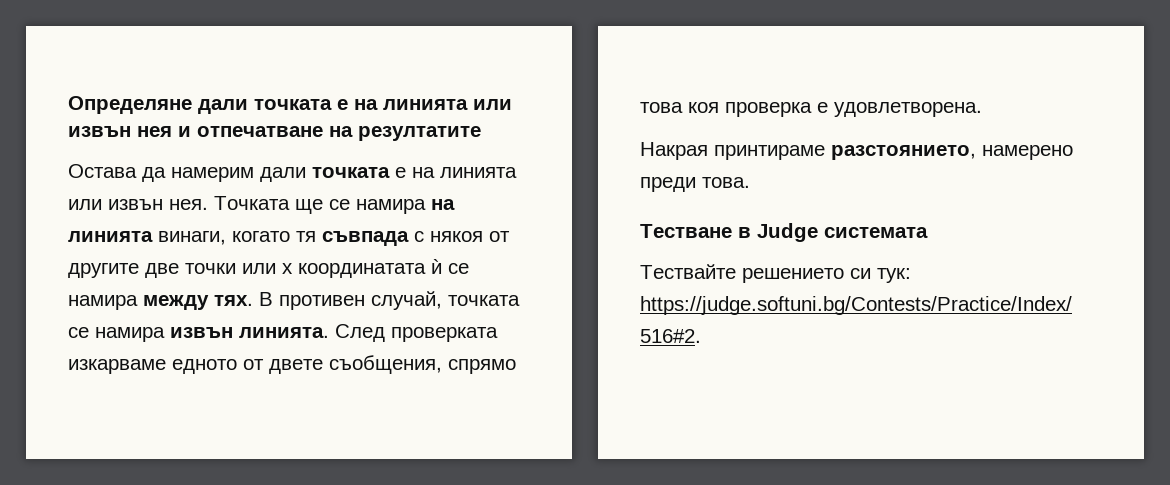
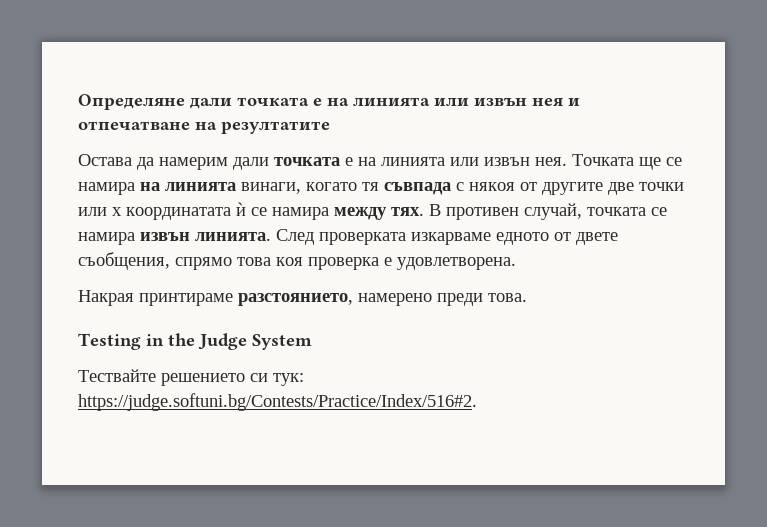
- Тестване в Judge системата
+ Testing in the Judge System

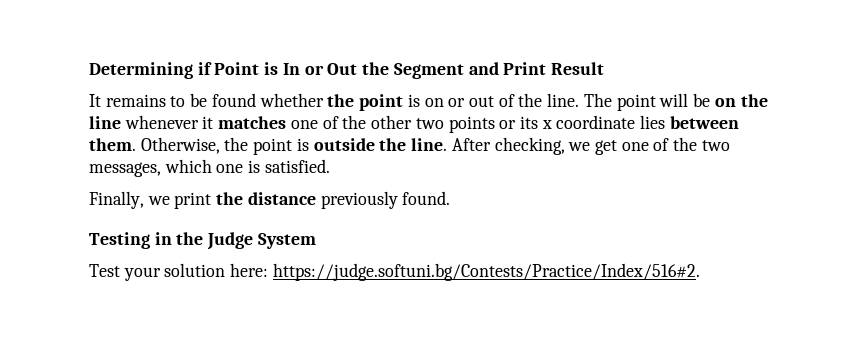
- Определяне дали точката е на линията или извън нея и отпечатване на резултатите
- Остава да намерим дали точката е на линията или извън нея. Точката ще се намира на линията винаги, когато тя съвпада с някоя от другите две точки или х координатата ѝ се намира между тях. В противен случай, точката се намира извън линията. След проверката изкарваме едното от двете съобщения, спрямо това коя проверка е удовлетворена.
- Накрая принтираме разстоянието, намерено преди това.
+ Determining if Point is In or Out the Segment and Print Result
+ It remains to be found whether the point is on or out of the line. The point will be on the line whenever it matches one of the other two points or its x coordinate lies between them. Otherwise, the point is outside the line. After checking, we get one of the two messages, which one is satisfied.
+ Finally, we print the distance previously found.
- Тествайте решението си тук: https://judge.softuni.bg/Contests/Practice/Index/516#2.
+ Test your solution here: https://judge.softuni.bg/Contests/Practice/Index/516#2.

